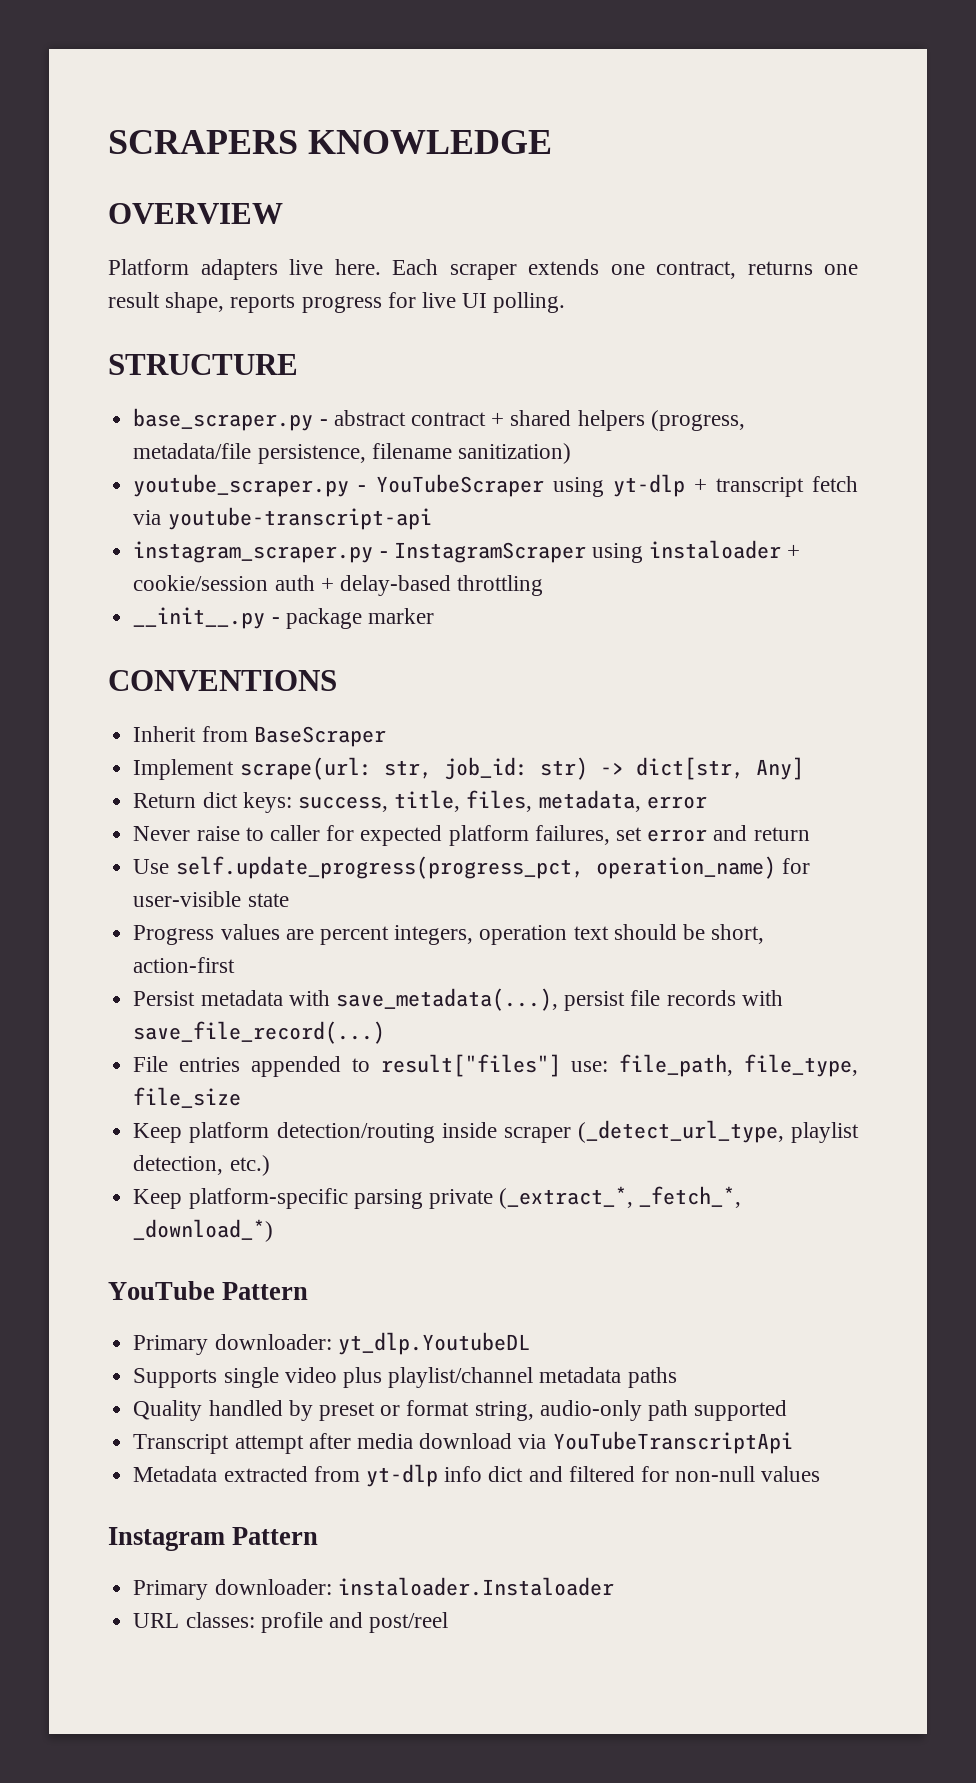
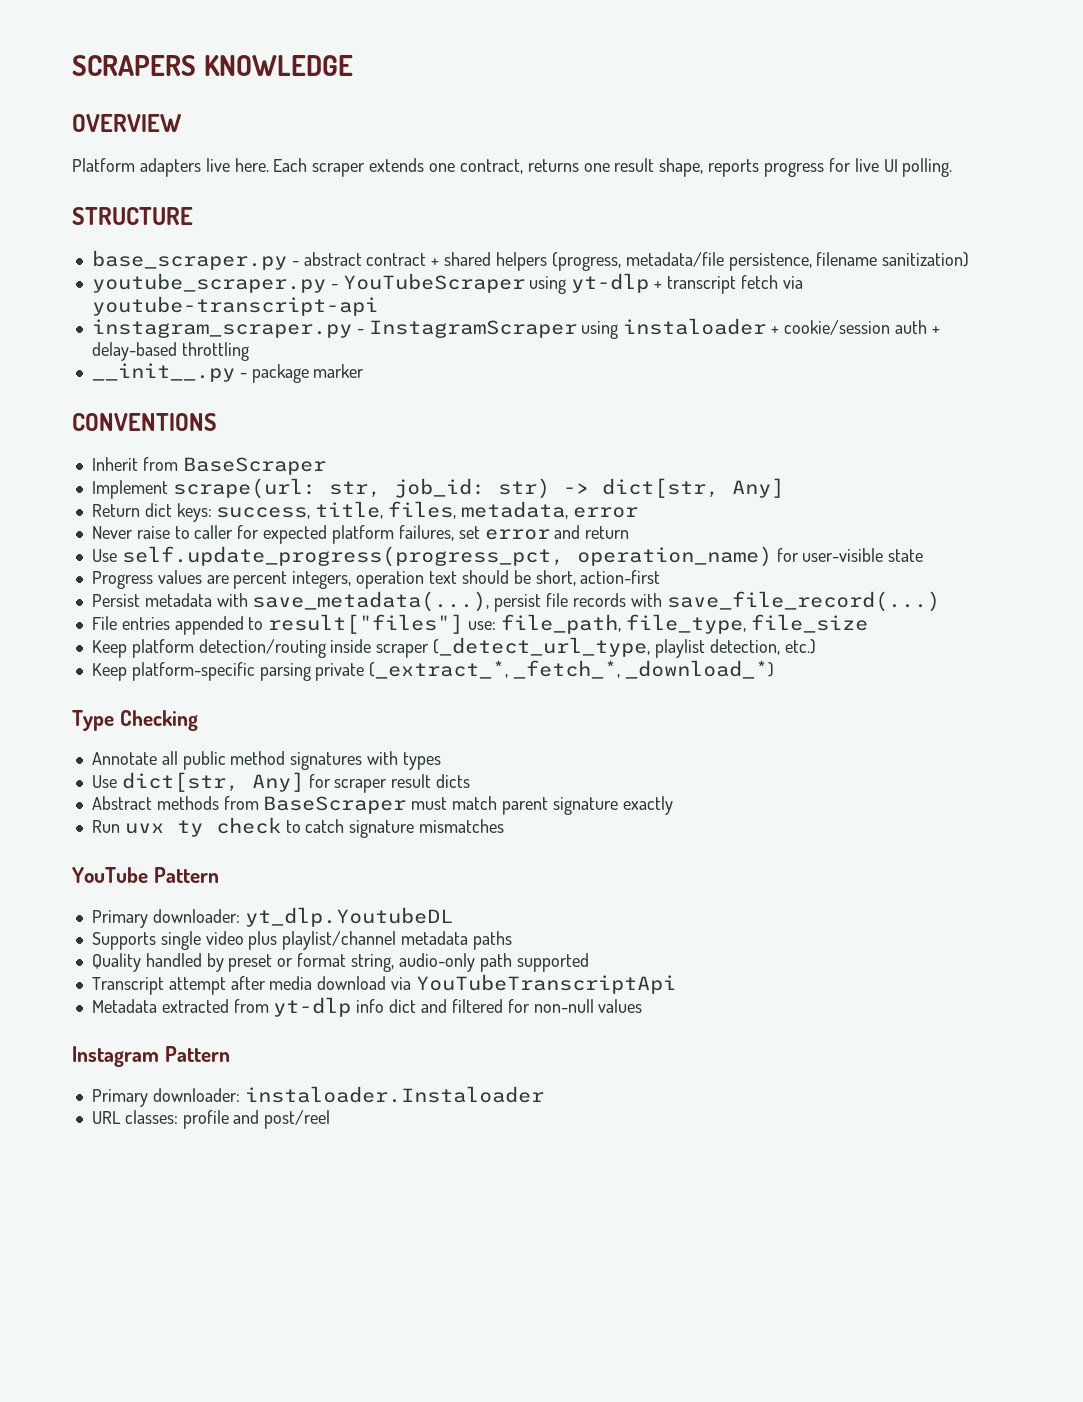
+ Type Checking
+ Annotate all public method signatures with types
+ Use dict[str, Any] for scraper result dicts
+ Abstract methods from BaseScraper must match parent signature exactly
+ Run uvx ty check to catch signature mismatches

